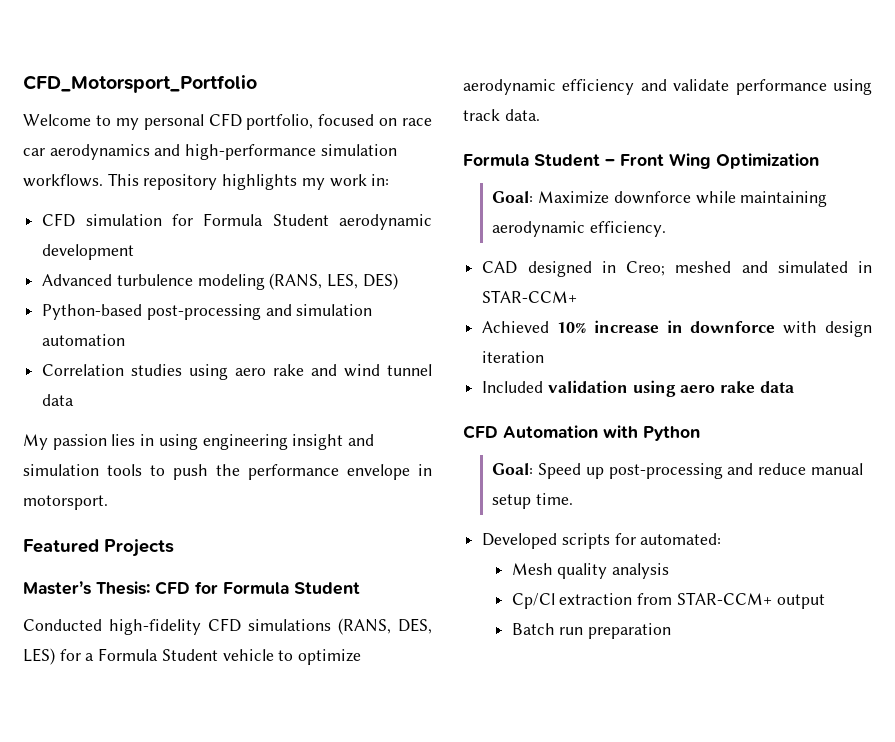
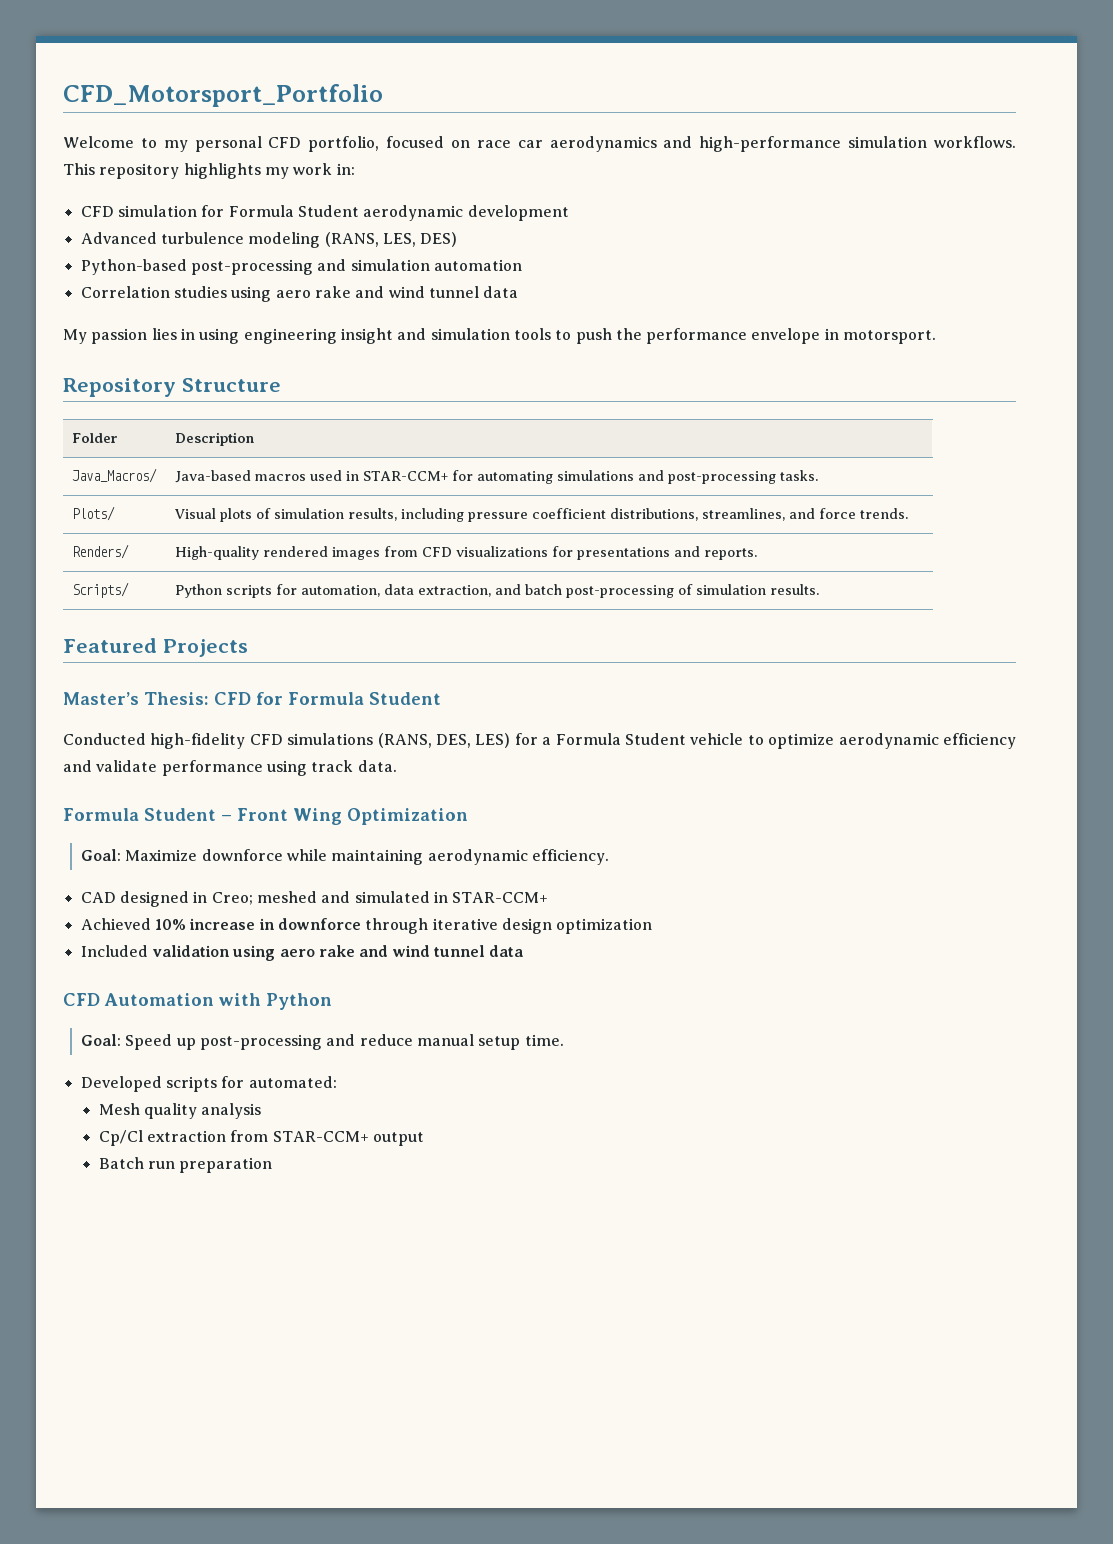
+ Repository Structure
+ Folder | Description
+ Java_Macros/ | Java-based macros used in STAR-CCM+ for automating simulations and post-processing tasks.
+ Plots/ | Visual plots of simulation results, including pressure coefficient distributions, streamlines, and force trends.
+ Renders/ | High-quality rendered images from CFD visualizations for presentations and reports.
+ Scripts/ | Python scripts for automation, data extraction, and batch post-processing of simulation results.
- Achieved 10% increase in downforce with design iteration
+ Achieved 10% increase in downforce through iterative design optimization
- Included validation using aero rake data
+ Included validation using aero rake and wind tunnel data

